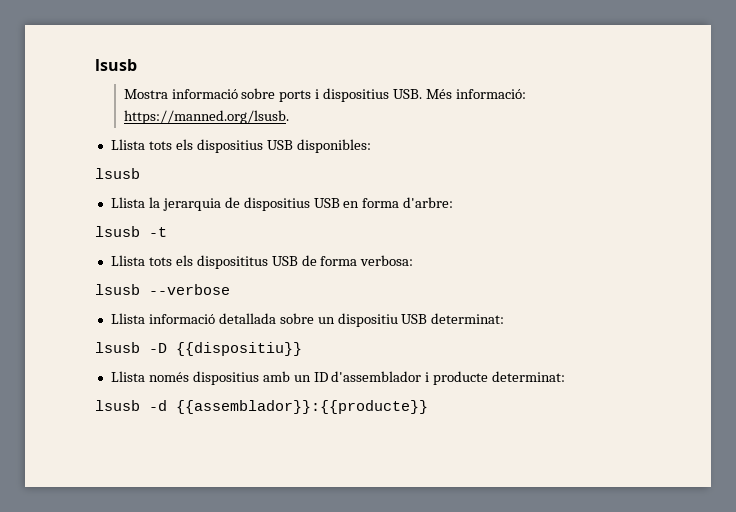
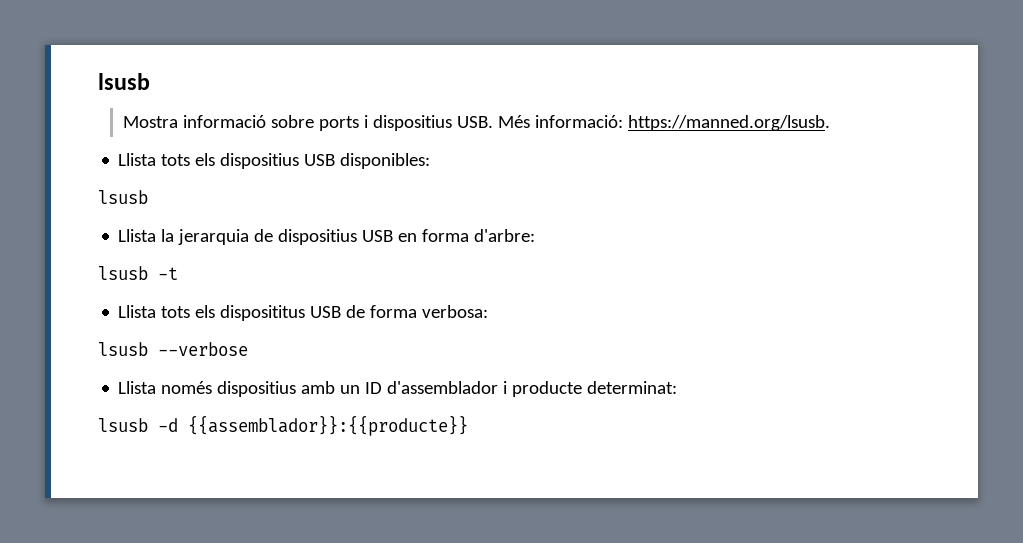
- Llista informació detallada sobre un dispositiu USB determinat:
- lsusb -D {{dispositiu}}

